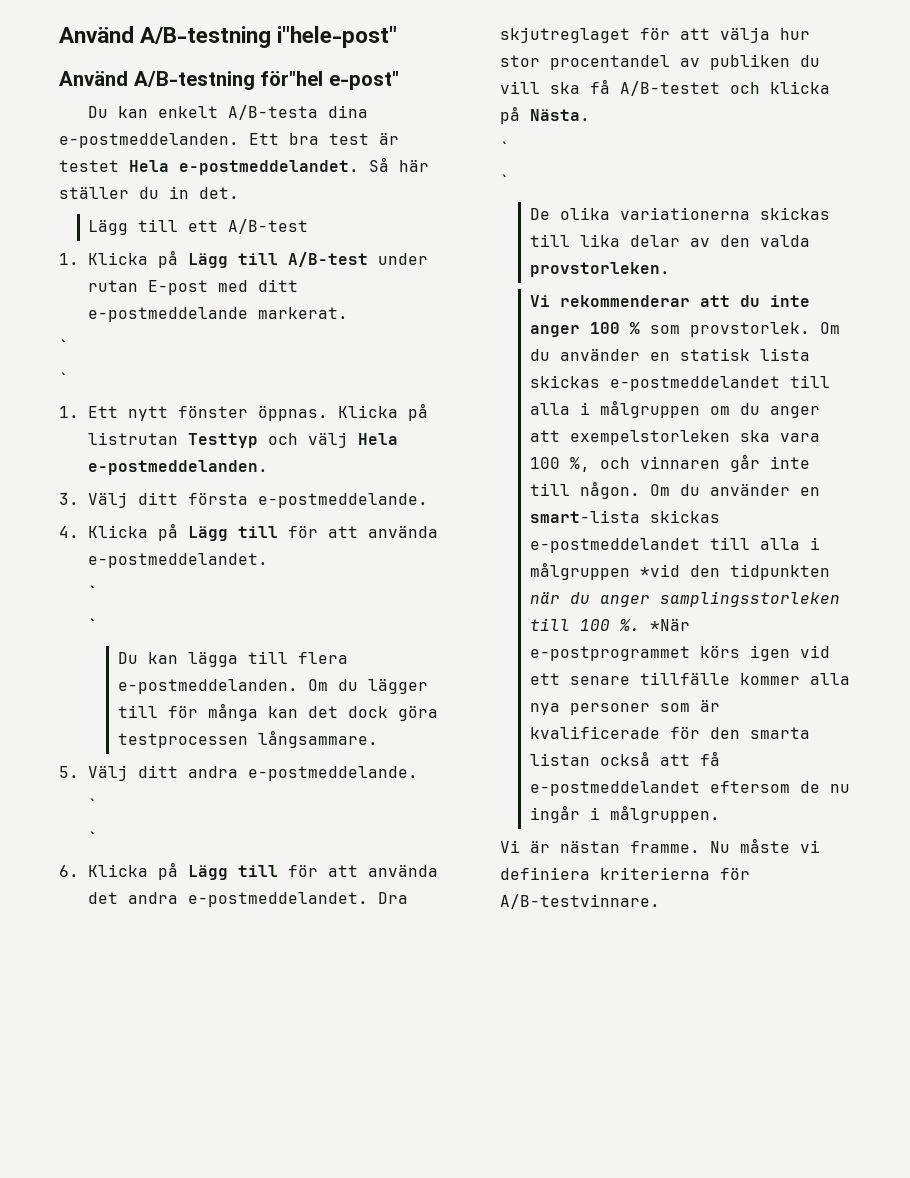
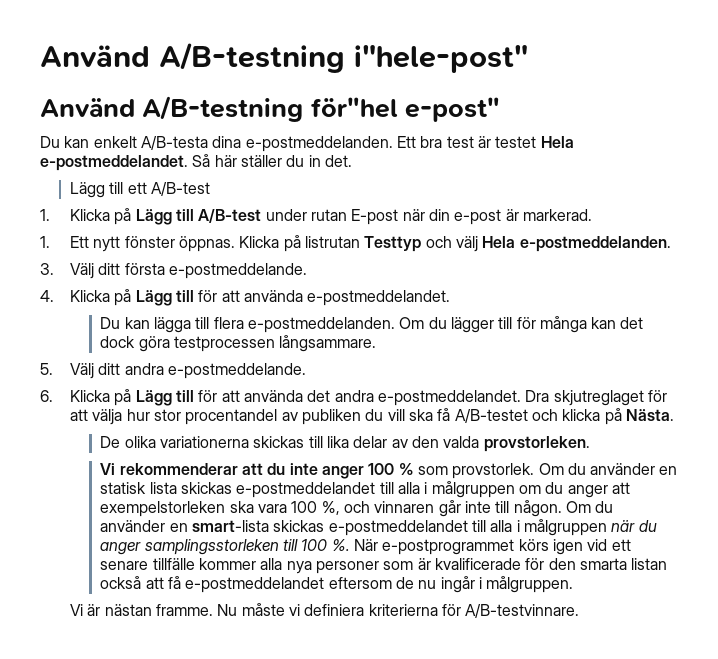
- 1. Klicka på Lägg till A/B-test under rutan E-post med ditt e-postmeddelande markerat.
- `
- `
+ 1. Klicka på Lägg till A/B-test under rutan E-post när din e-post är markerad.
  4. Klicka på Lägg till för att använda e-postmeddelandet.
- `
- `
  5. Välj ditt andra e-postmeddelande.
- `
- `
  Dra skjutreglaget för att välja hur stor procentandel av publiken du vill ska få A/B-testet och klicka på Nästa.
- `
- `
- Om du använder en smart-lista skickas e-postmeddelandet till alla i målgruppen *vid den tidpunkten när du anger samplingsstorleken till 100 %.
+ Om du använder en smart-lista skickas e-postmeddelandet till alla i målgruppen när du anger samplingsstorleken till 100 %.
- *När e-postprogrammet körs igen vid ett senare tillfälle kommer alla nya personer som är kvalificerade för den smarta listan också att få e-postmeddelandet eftersom de nu ingår i målgruppen.
+ När e-postprogrammet körs igen vid ett senare tillfälle kommer alla nya personer som är kvalificerade för den smarta listan också att få e-postmeddelandet eftersom de nu ingår i målgruppen.

